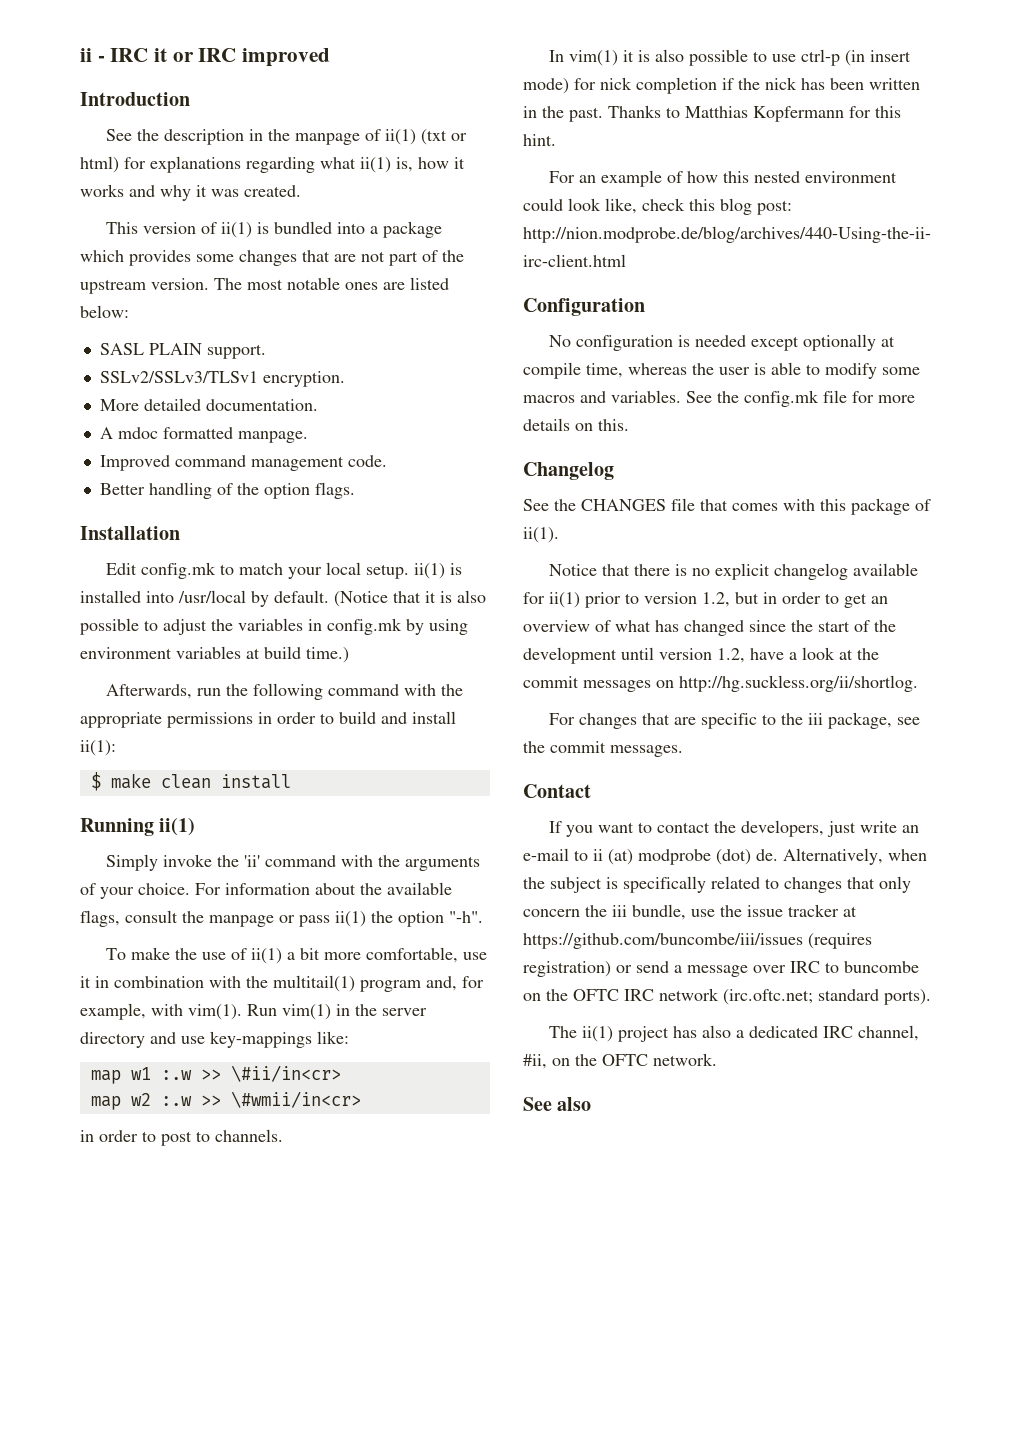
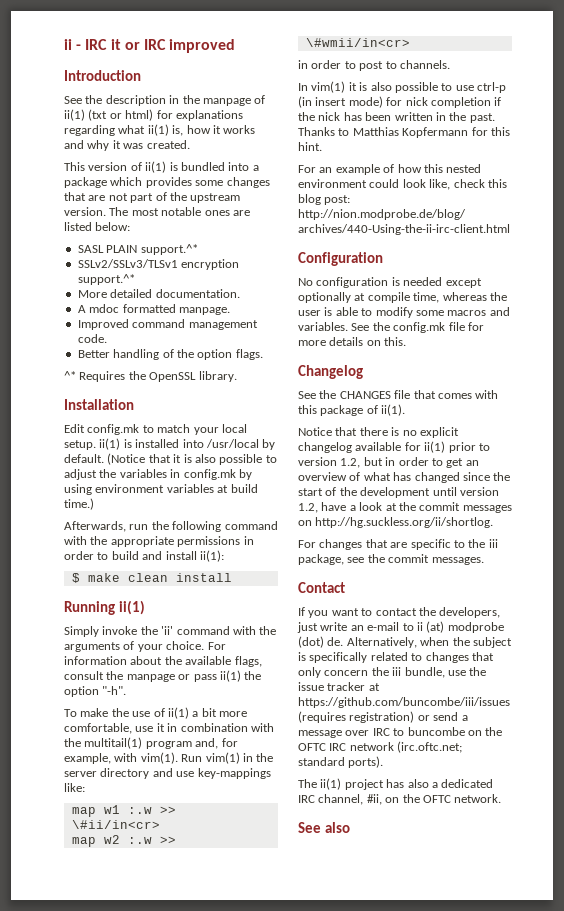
- SASL PLAIN support.
+ SASL PLAIN support.^*
- SSLv2/SSLv3/TLSv1 encryption.
+ SSLv2/SSLv3/TLSv1 encryption support.^*
+ ^* Requires the OpenSSL library.

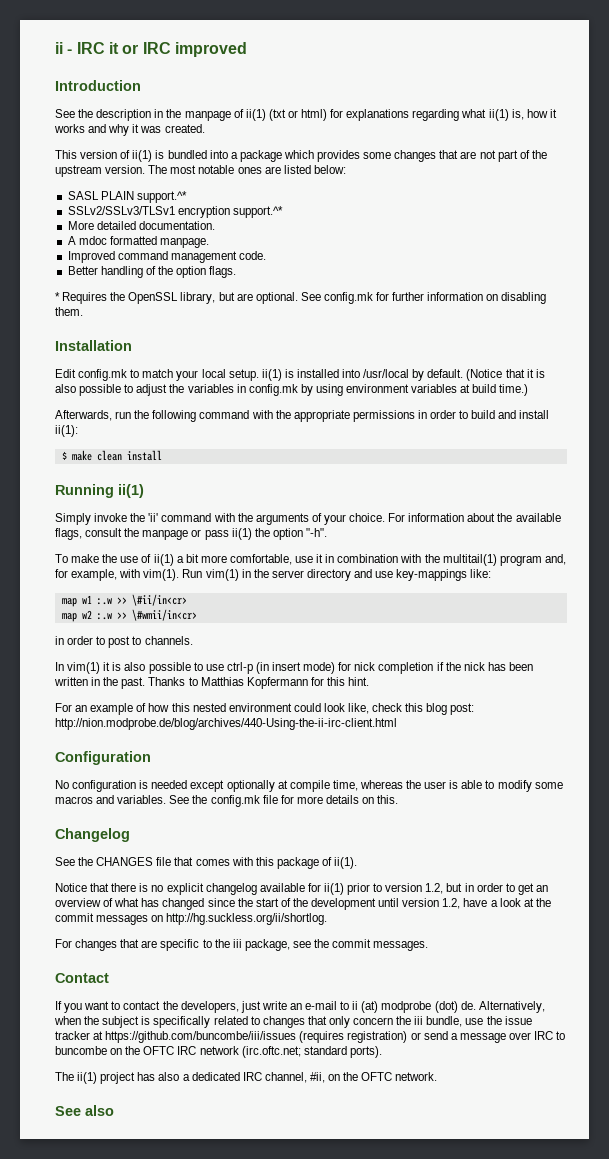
- ^* Requires the OpenSSL library.
+ * Requires the OpenSSL library, but are optional. See config.mk for further information on disabling them.

